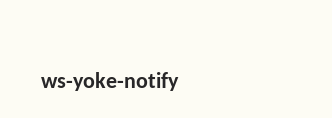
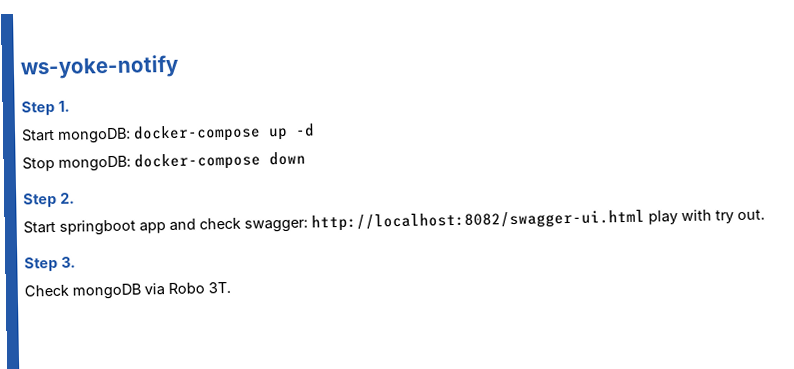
+ Step 1.
+ Start mongoDB: docker-compose up -d
+ Stop mongoDB: docker-compose down
+ Step 2.
+ Start springboot app and check swagger: http://localhost:8082/swagger-ui.html play with try out.
+ Step 3.
+ Check mongoDB via Robo 3T.

